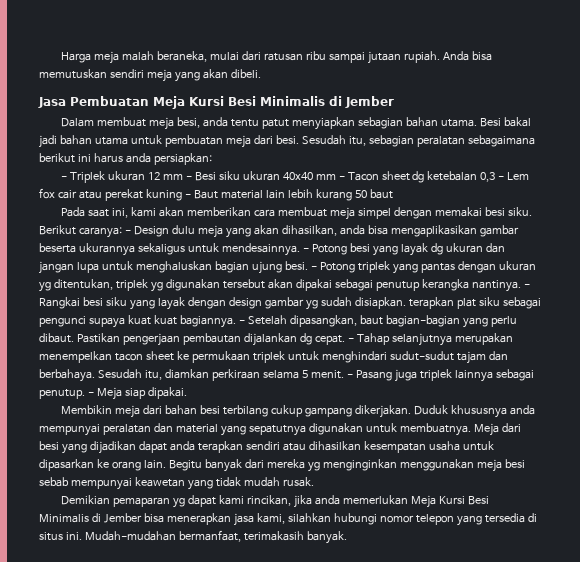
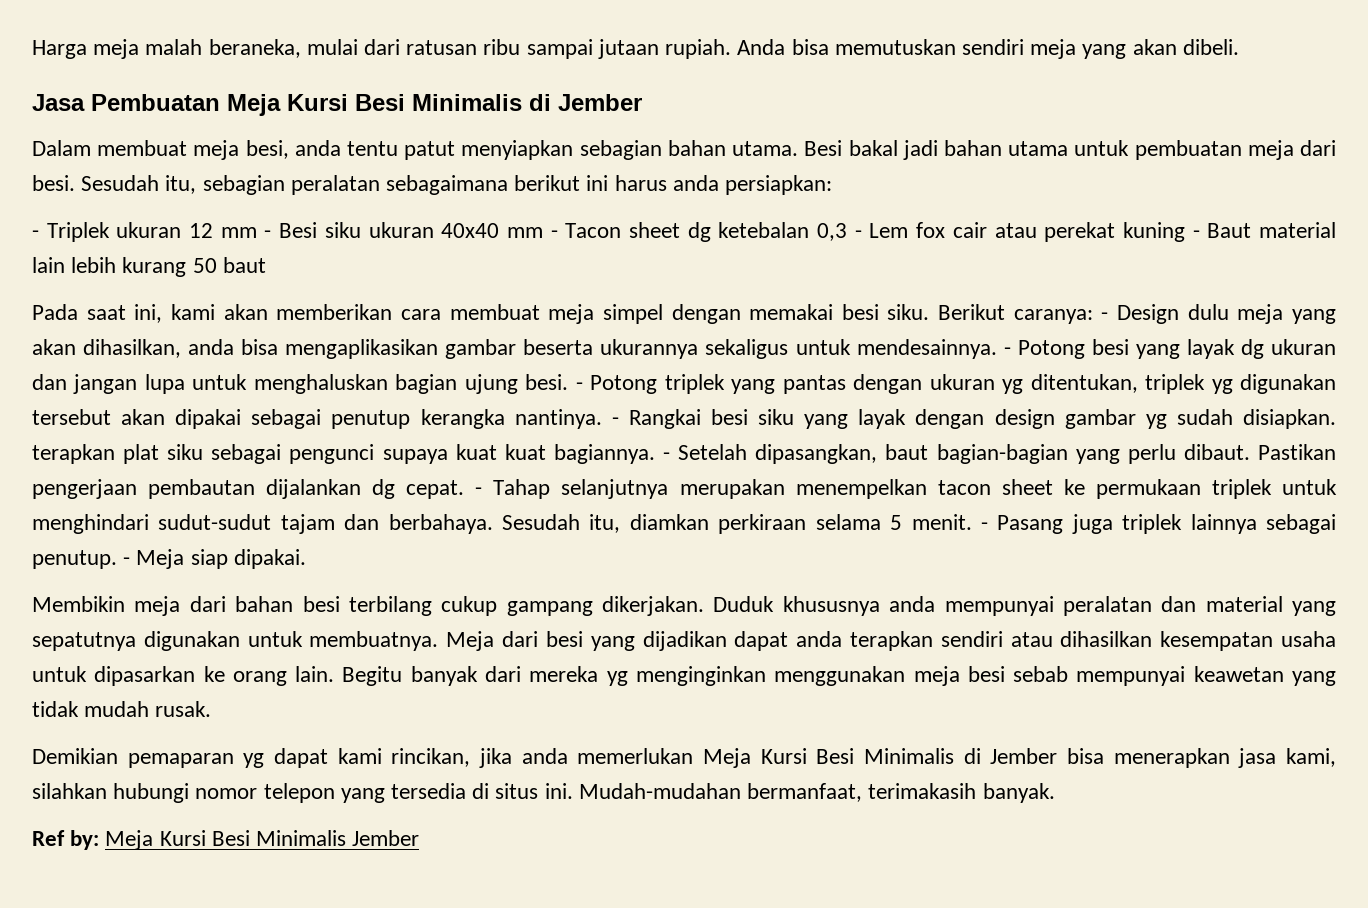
+ Ref by: Meja Kursi Besi Minimalis Jember

